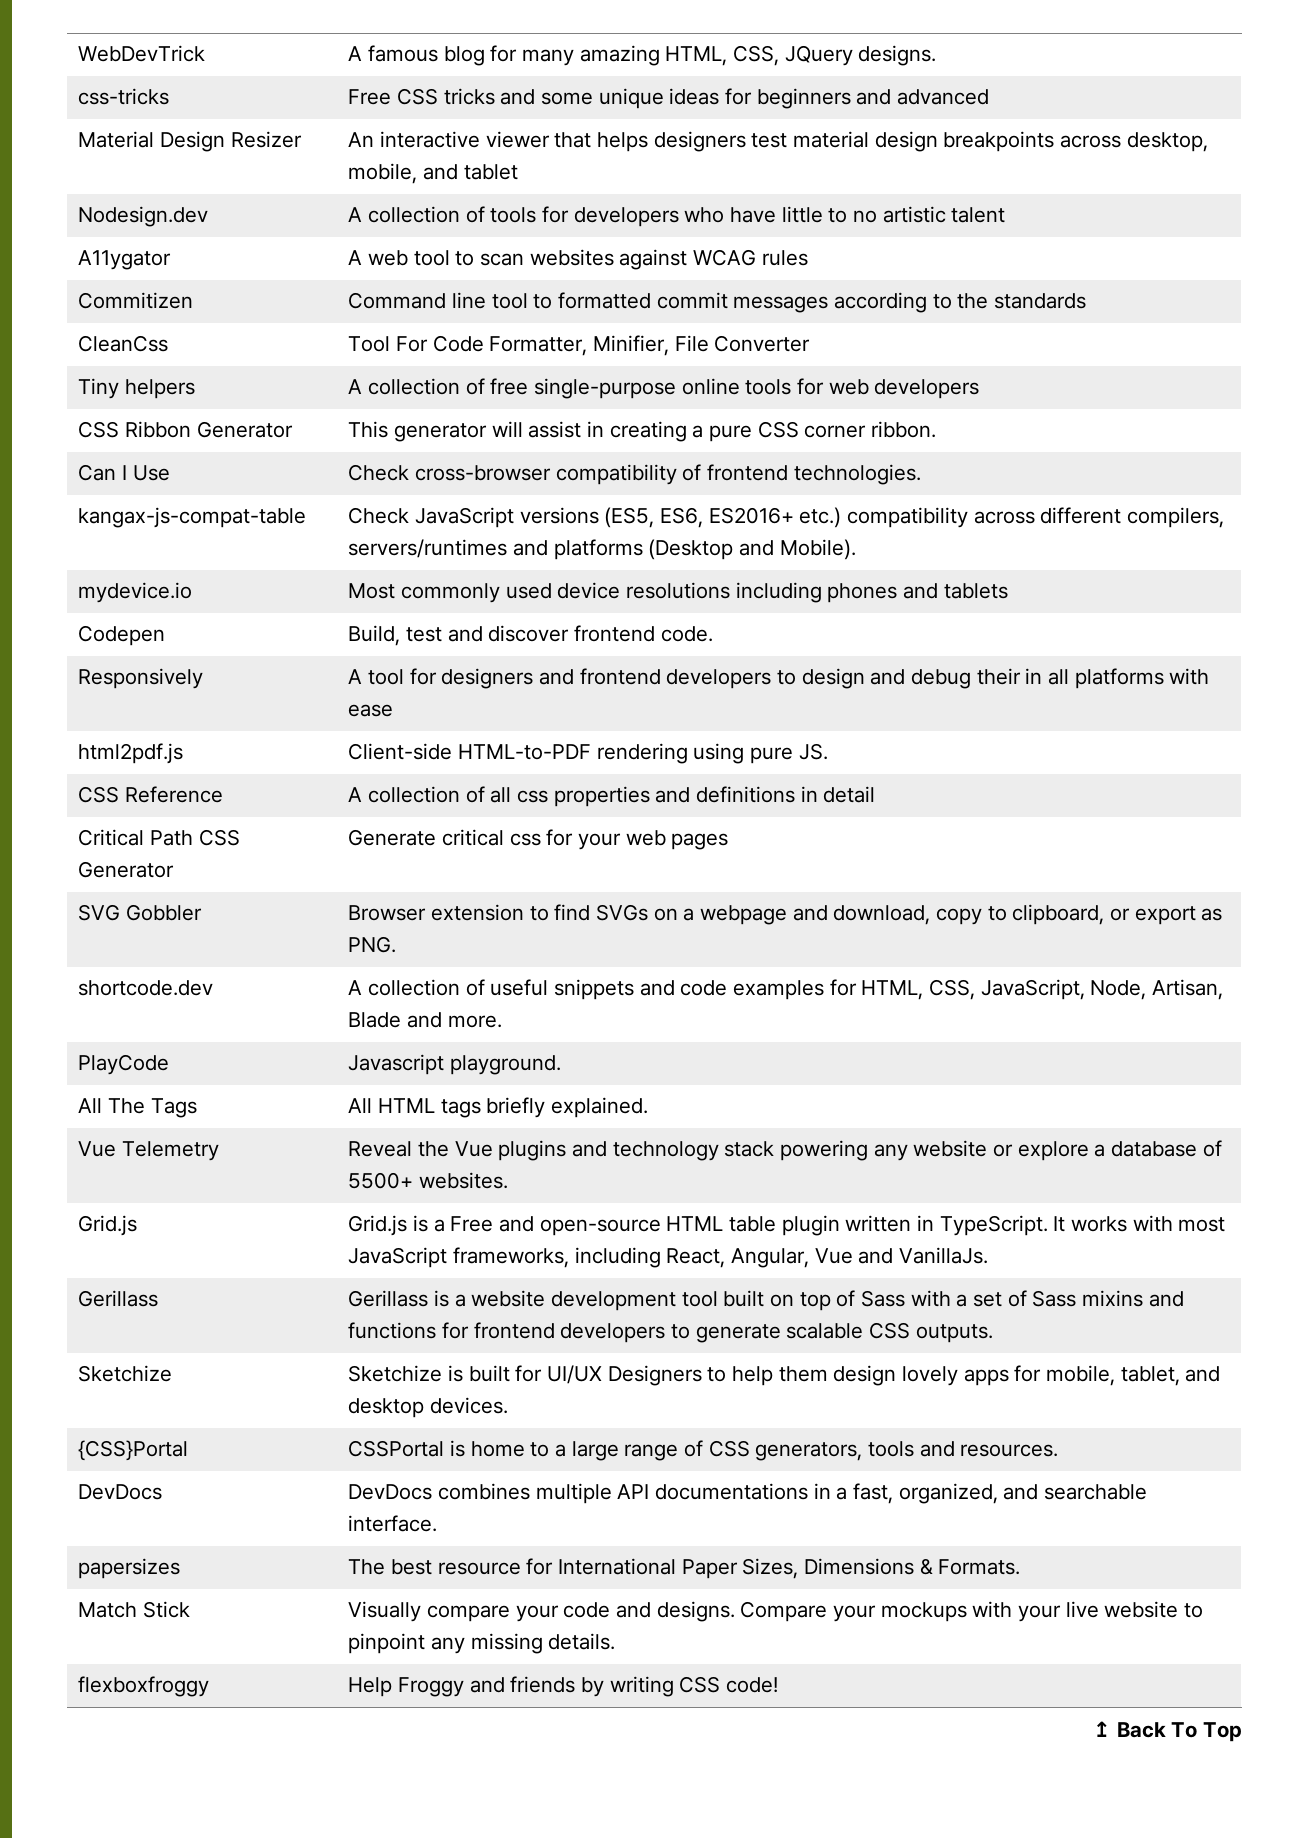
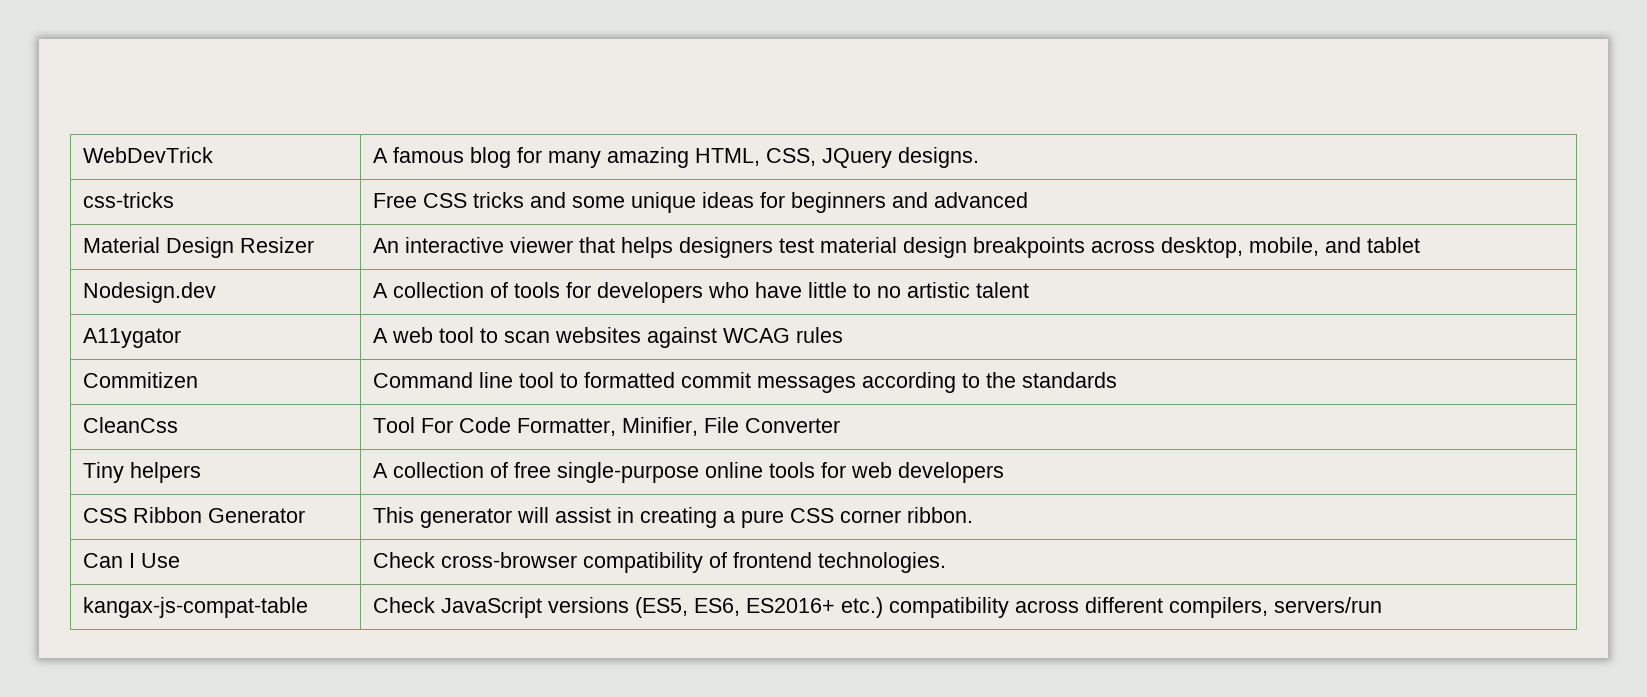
- kangax-js-compat-table | Check JavaScript versions (ES5, ES6, ES2016+ etc.) compatibility across different compilers, servers/runtimes and platforms (Desktop and Mobile).
- mydevice.io | Most commonly used device resolutions including phones and tablets
- Codepen | Build, test and discover frontend code.
- Responsively | A tool for designers and frontend developers to design and debug their in all platforms with ease
- html2pdf.js | Client-side HTML-to-PDF rendering using pure JS.
- CSS Reference | A collection of all css properties and definitions in detail
- Critical Path CSS Generator | Generate critical css for your web pages
- SVG Gobbler | Browser extension to find SVGs on a webpage and download, copy to clipboard, or export as PNG.
- shortcode.dev | A collection of useful snippets and code examples for HTML, CSS, JavaScript, Node, Artisan, Blade and more.
- PlayCode | Javascript playground.
- All The Tags | All HTML tags briefly explained.
- Vue Telemetry | Reveal the Vue plugins and technology stack powering any website or explore a database of 5500+ websites.
- Grid.js | Grid.js is a Free and open-source HTML table plugin written in TypeScript. It works with most JavaScript frameworks, including React, Angular, Vue and VanillaJs.
- Gerillass | Gerillass is a website development tool built on top of Sass with a set of Sass mixins and functions for frontend developers to generate scalable CSS outputs.
- Sketchize | Sketchize is built for UI/UX Designers to help them design lovely apps for mobile, tablet, and desktop devices.
- {CSS}Portal | CSSPortal is home to a large range of CSS generators, tools and resources.
- DevDocs | DevDocs combines multiple API documentations in a fast, organized, and searchable interface.
- papersizes | The best resource for International Paper Sizes, Dimensions & Formats.
- Match Stick | Visually compare your code and designs. Compare your mockups with your live website to pinpoint any missing details.
- flexboxfroggy | Help Froggy and friends by writing CSS code!
- ↥ Back To Top
+ kangax-js-compat-table | Check JavaScript versions (ES5, ES6, ES2016+ etc.) compatibility across different compilers, servers/run

